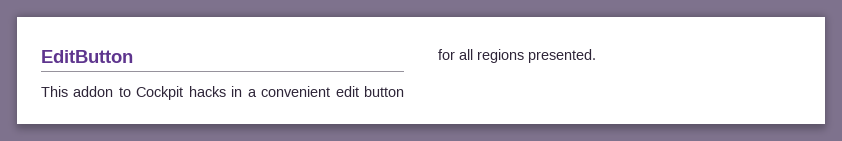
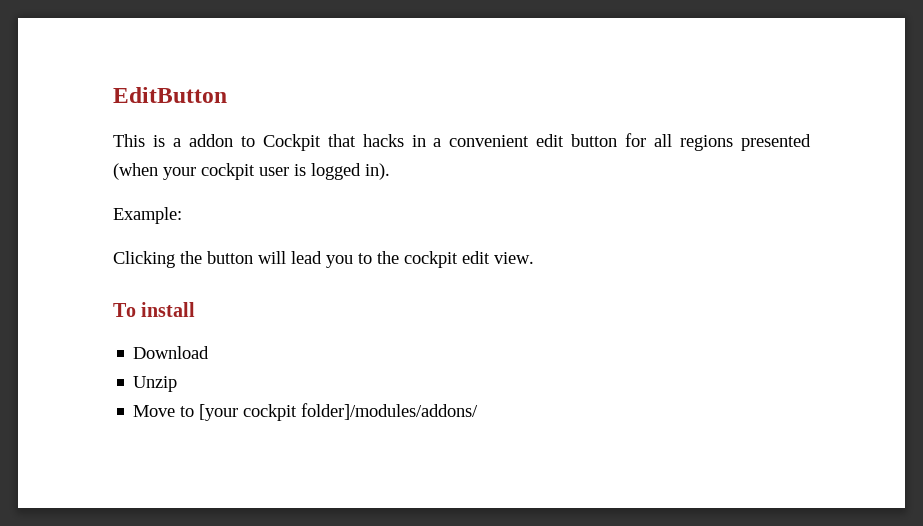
- This addon to Cockpit hacks in a convenient edit button for all regions presented.
+ This is a addon to Cockpit that hacks in a convenient edit button for all regions presented (when your cockpit user is logged in).
+ Example:
+ Clicking the button will lead you to the cockpit edit view.
+ To install
+ Download
+ Unzip
+ Move to [your cockpit folder]/modules/addons/

